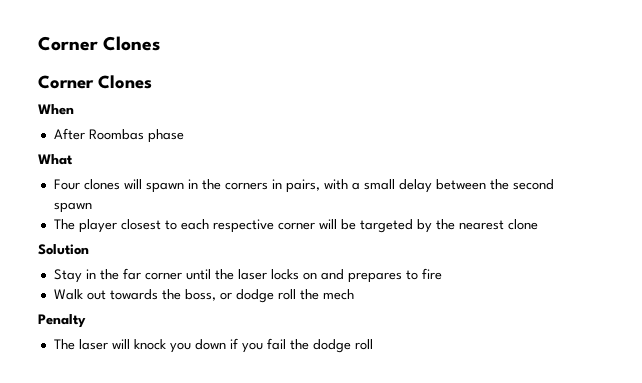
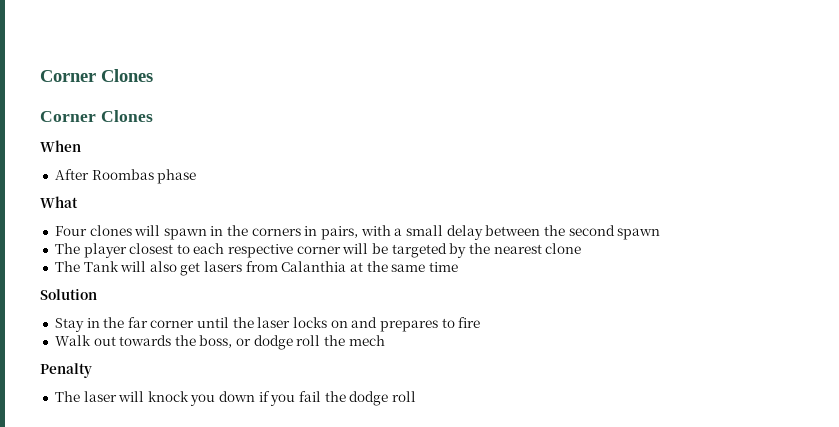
+ The Tank will also get lasers from Calanthia at the same time

